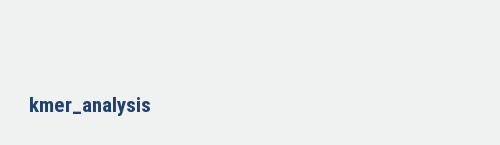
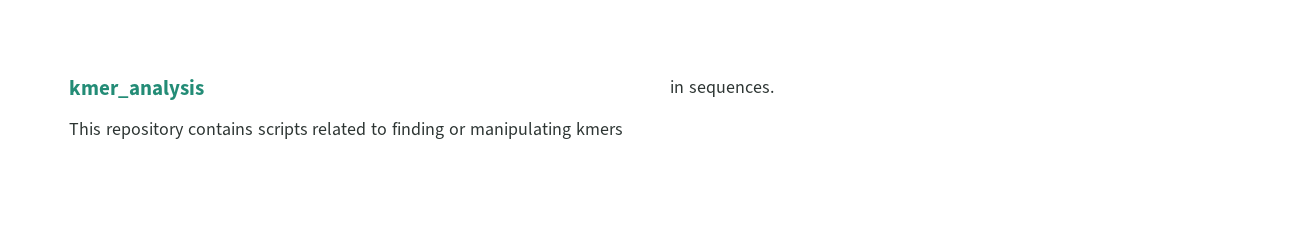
+ This repository contains scripts related to finding or manipulating kmers in sequences.

